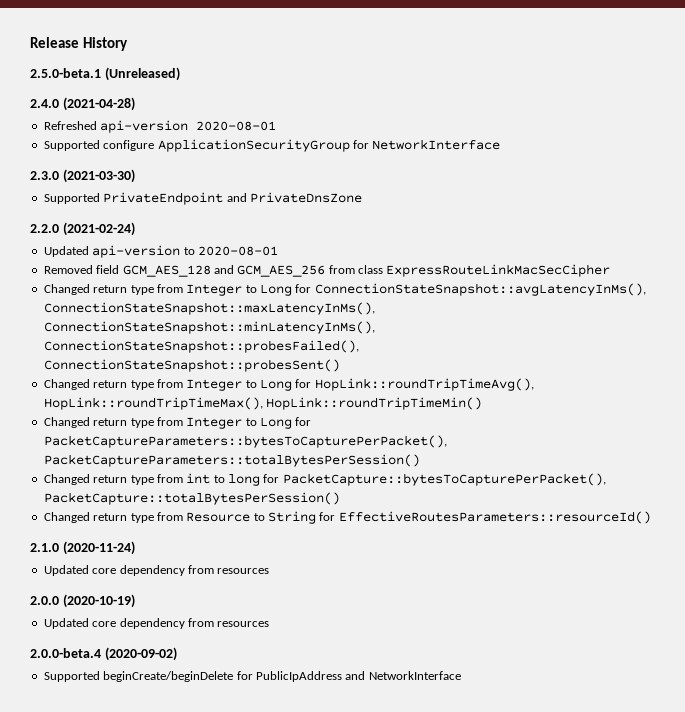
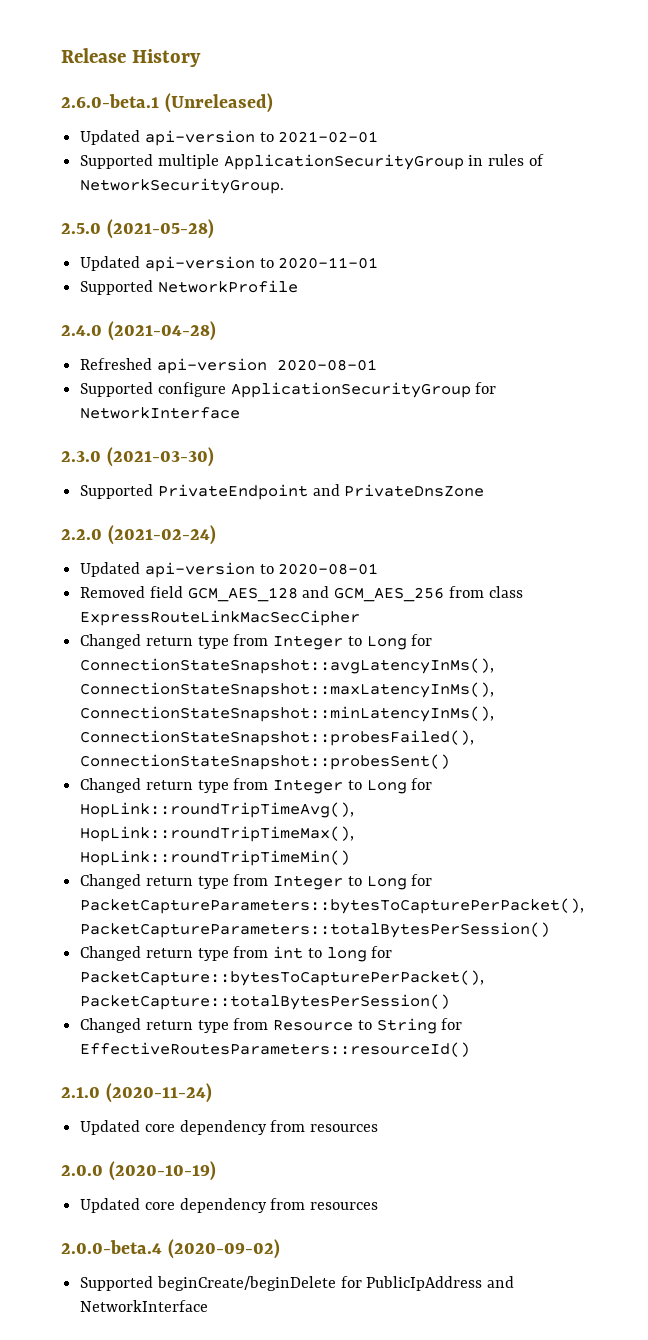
- 2.5.0-beta.1 (Unreleased)
+ 2.6.0-beta.1 (Unreleased)
+ Updated api-version to 2021-02-01
+ Supported multiple ApplicationSecurityGroup in rules of NetworkSecurityGroup.
+ 2.5.0 (2021-05-28)
+ Updated api-version to 2020-11-01
+ Supported NetworkProfile

